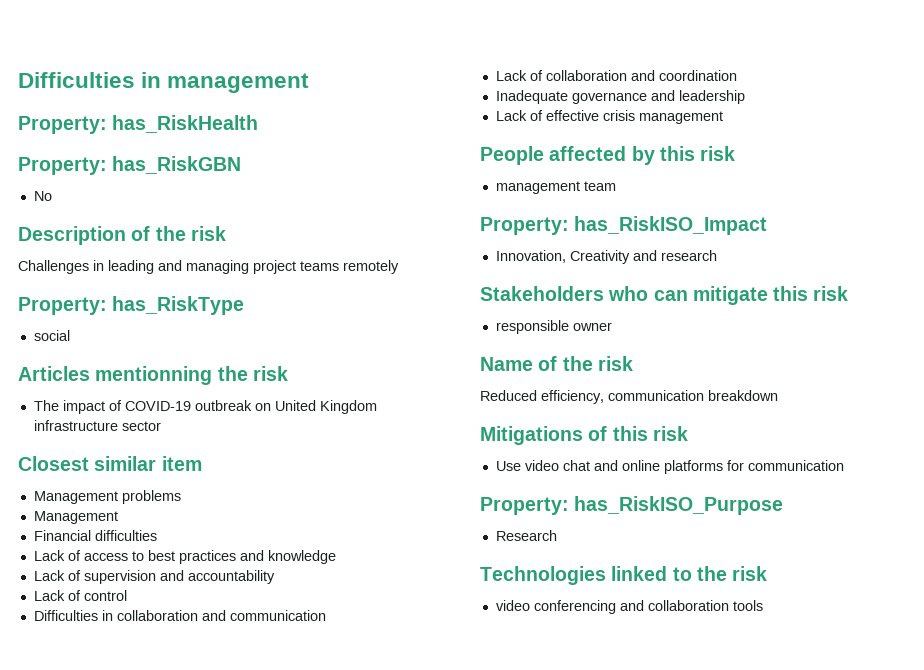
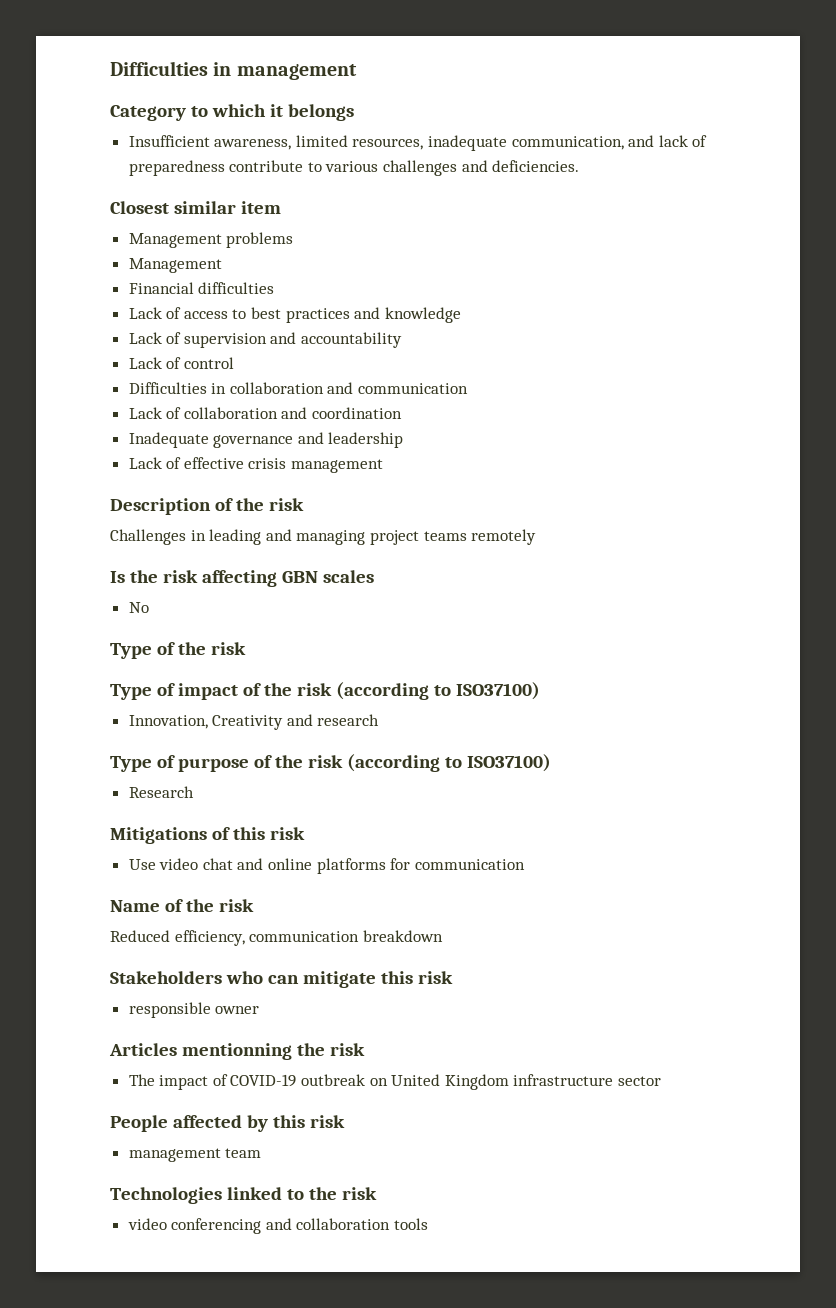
- Property: has_RiskHealth
- Property: has_RiskGBN
- No
- Description of the risk
- Challenges in leading and managing project teams remotely
- Property: has_RiskType
- social
- Articles mentionning the risk
- The impact of COVID-19 outbreak on United Kingdom infrastructure sector
+ Category to which it belongs
+ Insufficient awareness, limited resources, inadequate communication, and lack of preparedness contribute to various challenges and deficiencies.
- People affected by this risk
- management team
- Property: has_RiskISO_Impact
+ Description of the risk
+ Challenges in leading and managing project teams remotely
+ Is the risk affecting GBN scales
+ No
+ Type of the risk
+ Type of impact of the risk (according to ISO37100)
  Innovation, Creativity and research
- Stakeholders who can mitigate this risk
- responsible owner
- Name of the risk
- Reduced efficiency, communication breakdown
+ Type of purpose of the risk (according to ISO37100)
+ Research
- Property: has_RiskISO_Purpose
- Research
+ Name of the risk
+ Reduced efficiency, communication breakdown
+ Stakeholders who can mitigate this risk
+ responsible owner
+ Articles mentionning the risk
+ The impact of COVID-19 outbreak on United Kingdom infrastructure sector
+ People affected by this risk
+ management team

